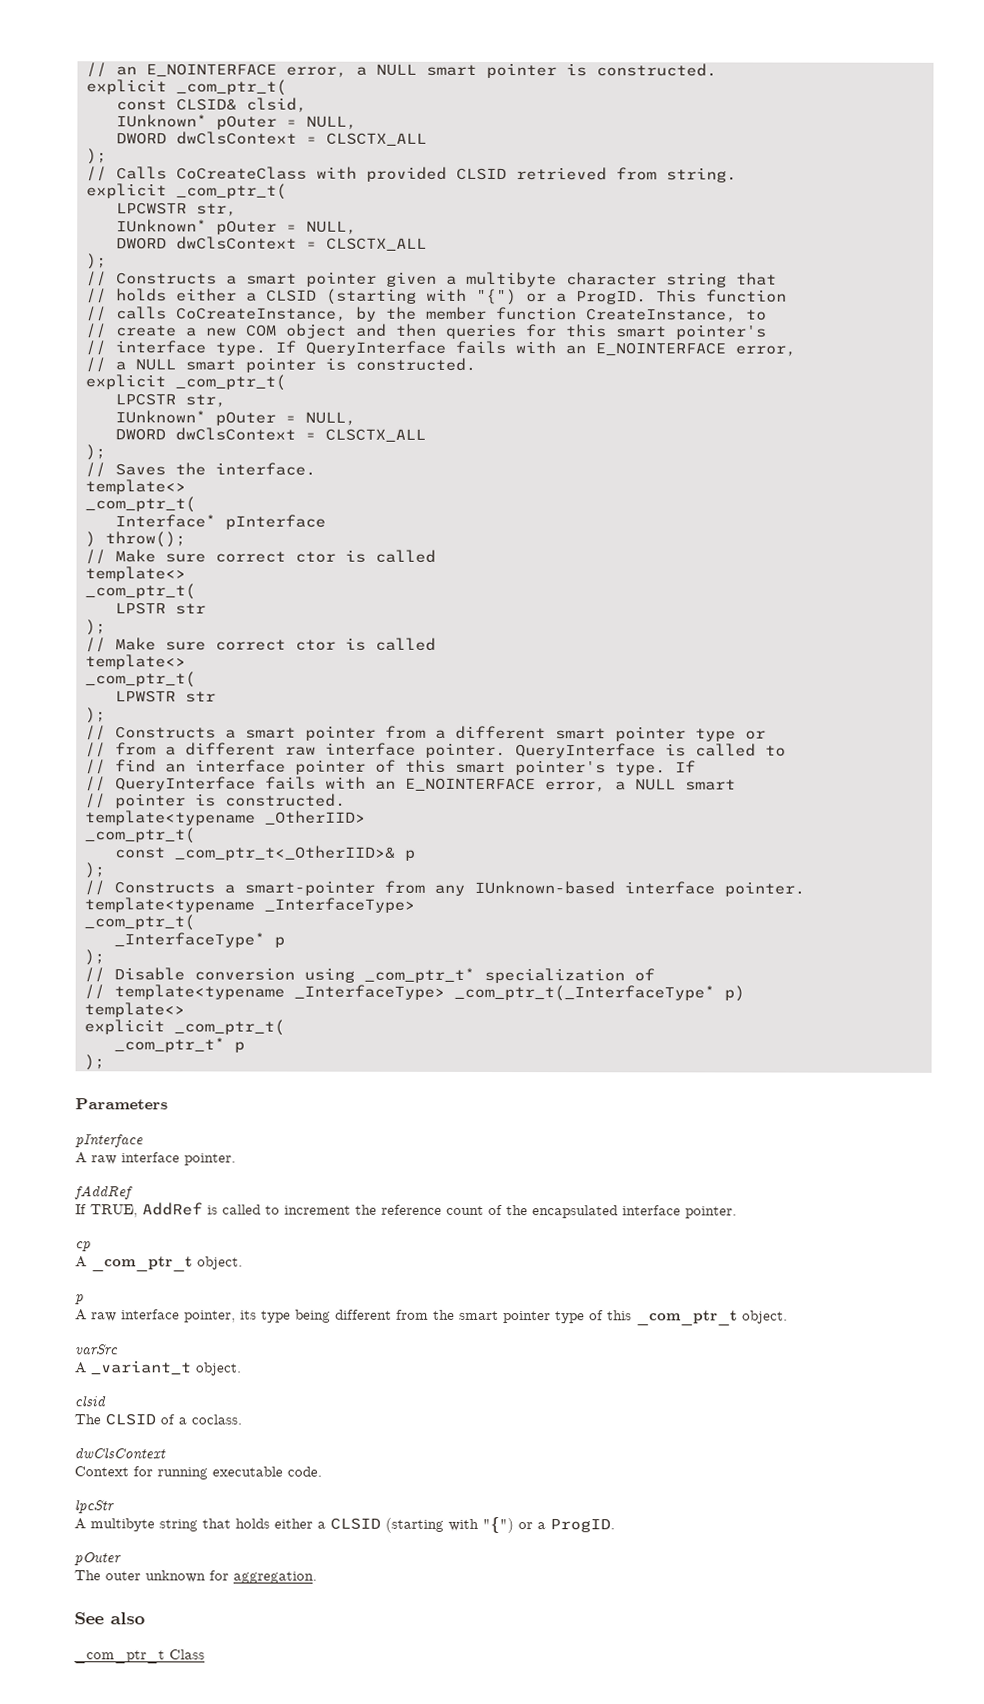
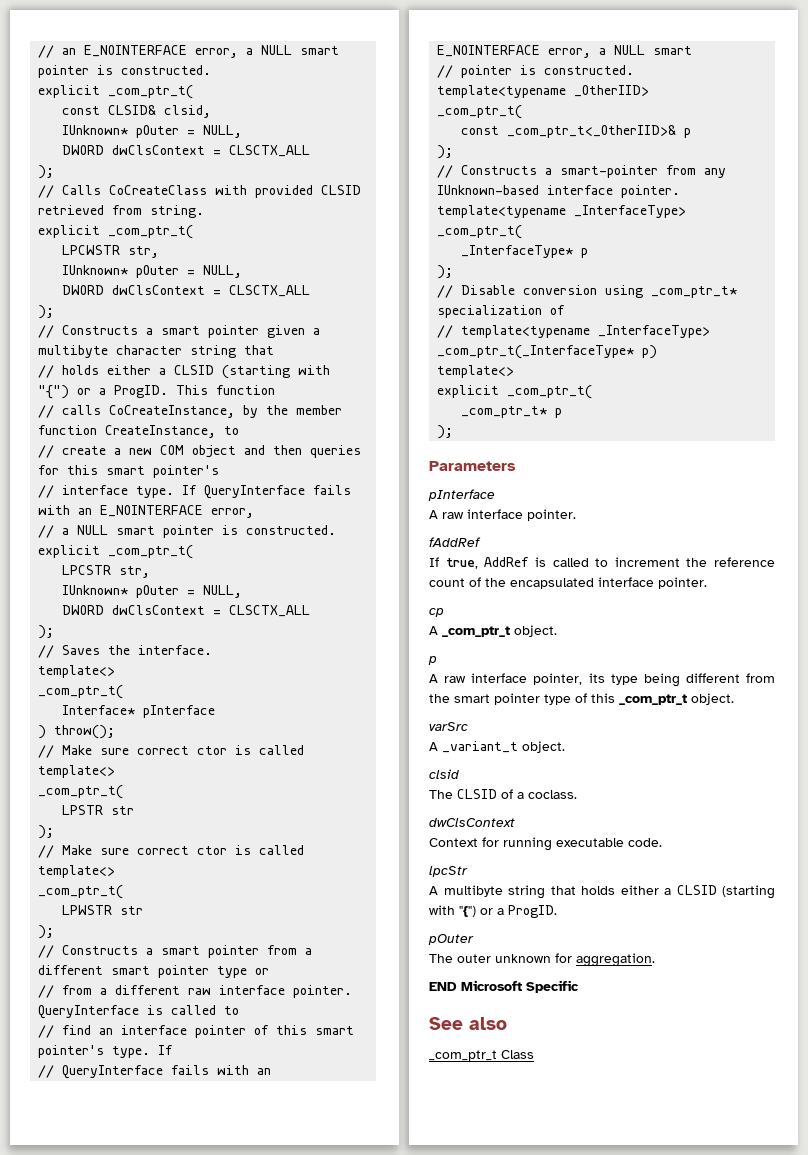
- If TRUE, AddRef is called to increment the reference count of the encapsulated interface pointer.
+ If true, AddRef is called to increment the reference count of the encapsulated interface pointer.
+ END Microsoft Specific

